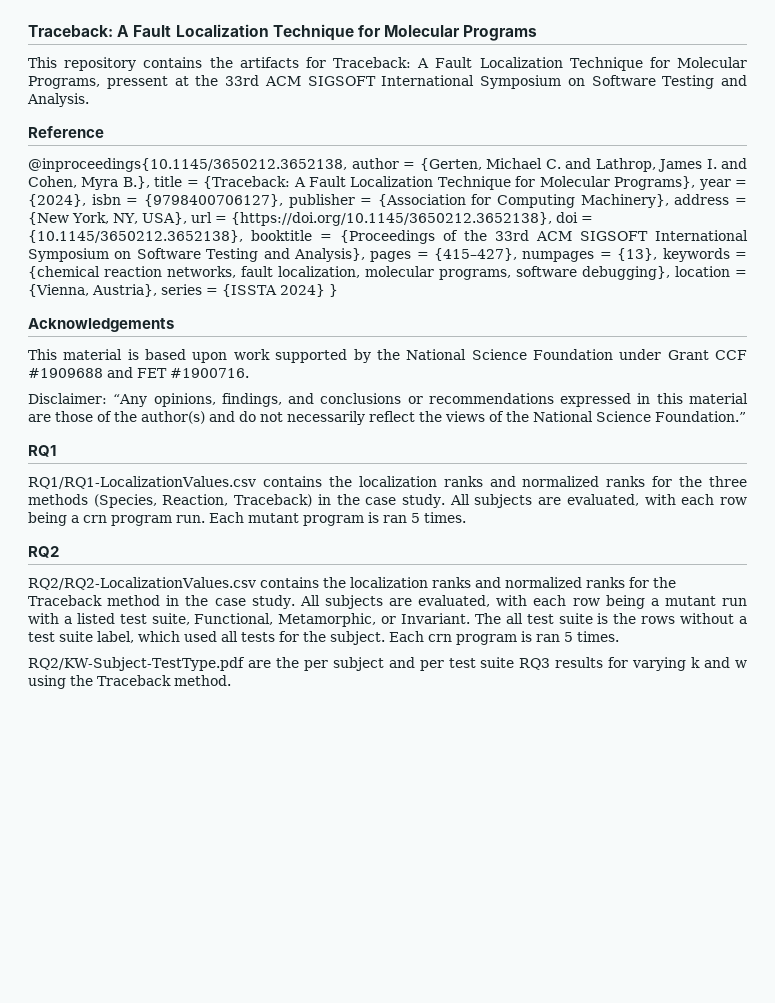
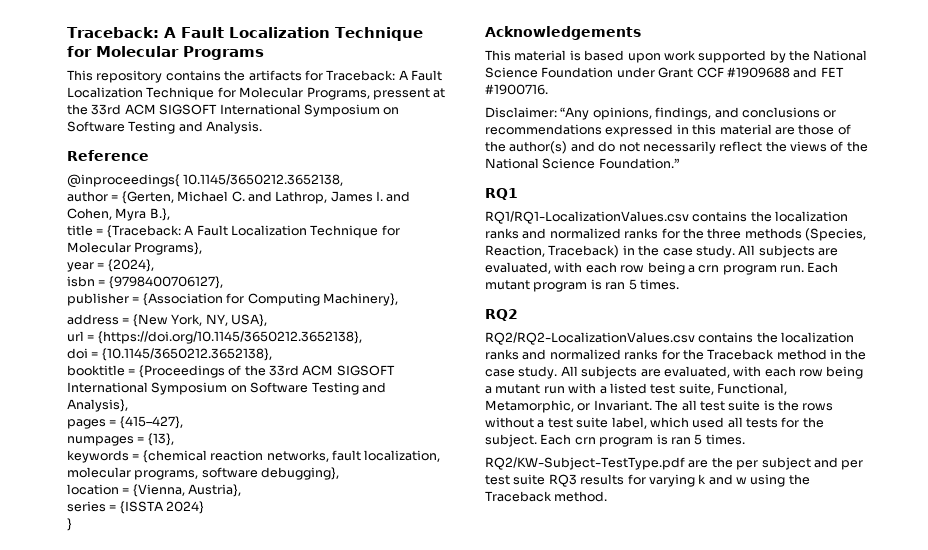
- @inproceedings{10.1145/3650212.3652138, author = {Gerten, Michael C. and Lathrop, James I. and Cohen, Myra B.}, title = {Traceback:
+ @inproceedings{ 10.1145/3650212.3652138,
+ author = {Gerten, Michael C. and Lathrop, James I. and Cohen, Myra B.},
+ title = {Traceback:
- A Fault Localization Technique for Molecular Programs}, year = {2024}, isbn = {9798400706127}, publisher = {Association for Computing Machinery}, address = {New York, NY, USA}, url = {https://doi.org/10.1145/3650212.3652138}, doi = {10.1145/3650212.3652138}, booktitle = {Proceedings of the 33rd ACM SIGSOFT International Symposium on Software Testing and Analysis}, pages = {415–427}, numpages = {13}, keywords = {chemical reaction networks, fault localization, molecular programs, software debugging}, location = {Vienna, Austria}, series = {ISSTA 2024} }
+ A Fault Localization Technique for Molecular Programs},
+ year = {2024},
+ isbn = {9798400706127},
+ publisher = {Association for Computing Machinery},
+ address = {New York, NY, USA},
+ url = {https://doi.org/10.1145/3650212.3652138},
+ doi = {10.1145/3650212.3652138},
+ booktitle = {Proceedings of the 33rd ACM SIGSOFT International Symposium on Software Testing and Analysis},
+ pages = {415–427},
+ numpages = {13},
+ keywords = {chemical reaction networks, fault localization, molecular programs, software debugging},
+ location = {Vienna, Austria},
+ series = {ISSTA 2024}
+ }

